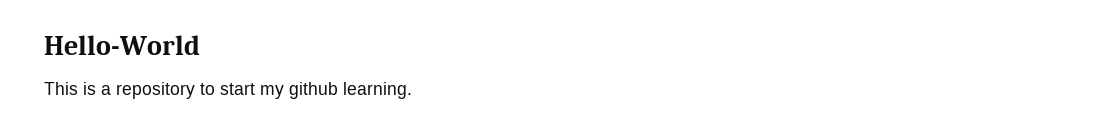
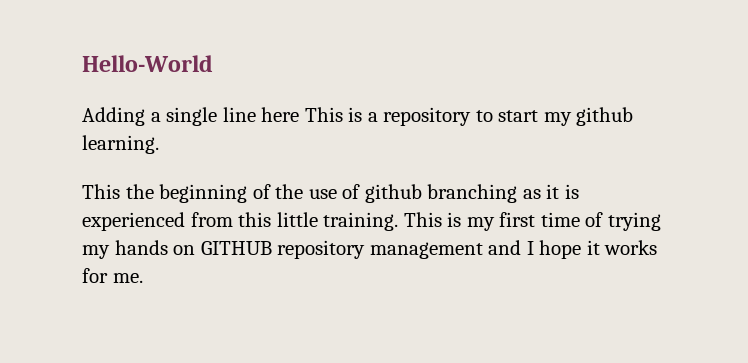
- This is a repository to start my github learning.
+ Adding a single line here This is a repository to start my github learning.
+ This the beginning of the use of github branching as it is experienced from this little training. This is my first time of trying my hands on GITHUB repository management and I hope it works for me.

